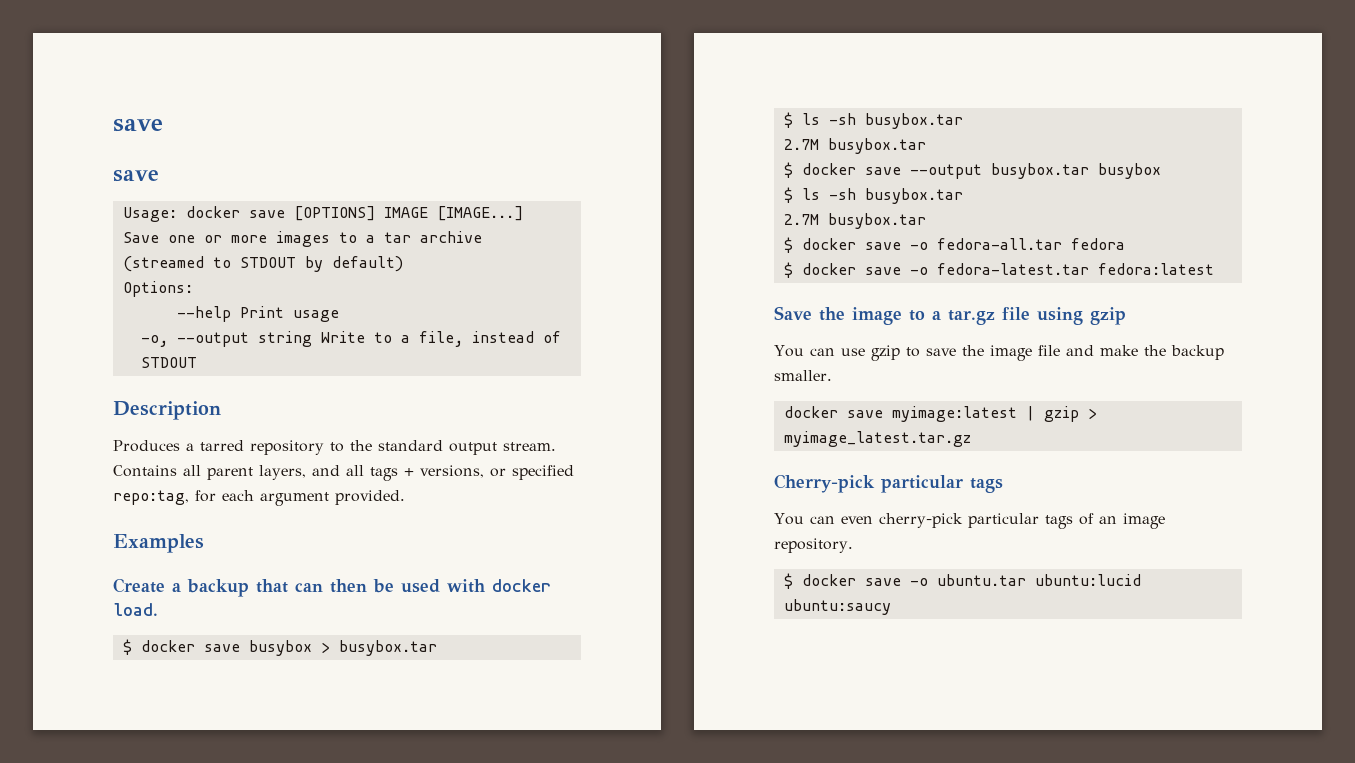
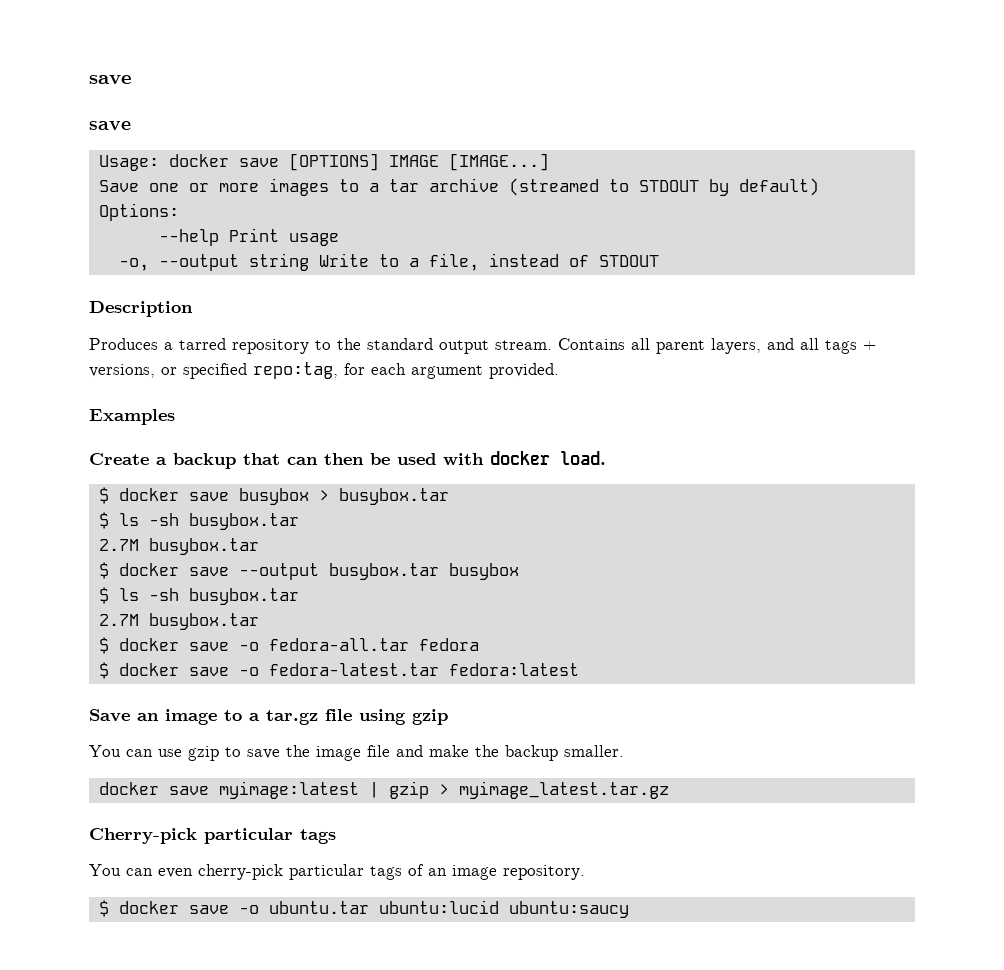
- Save the image to a tar.gz file using gzip
+ Save an image to a tar.gz file using gzip

